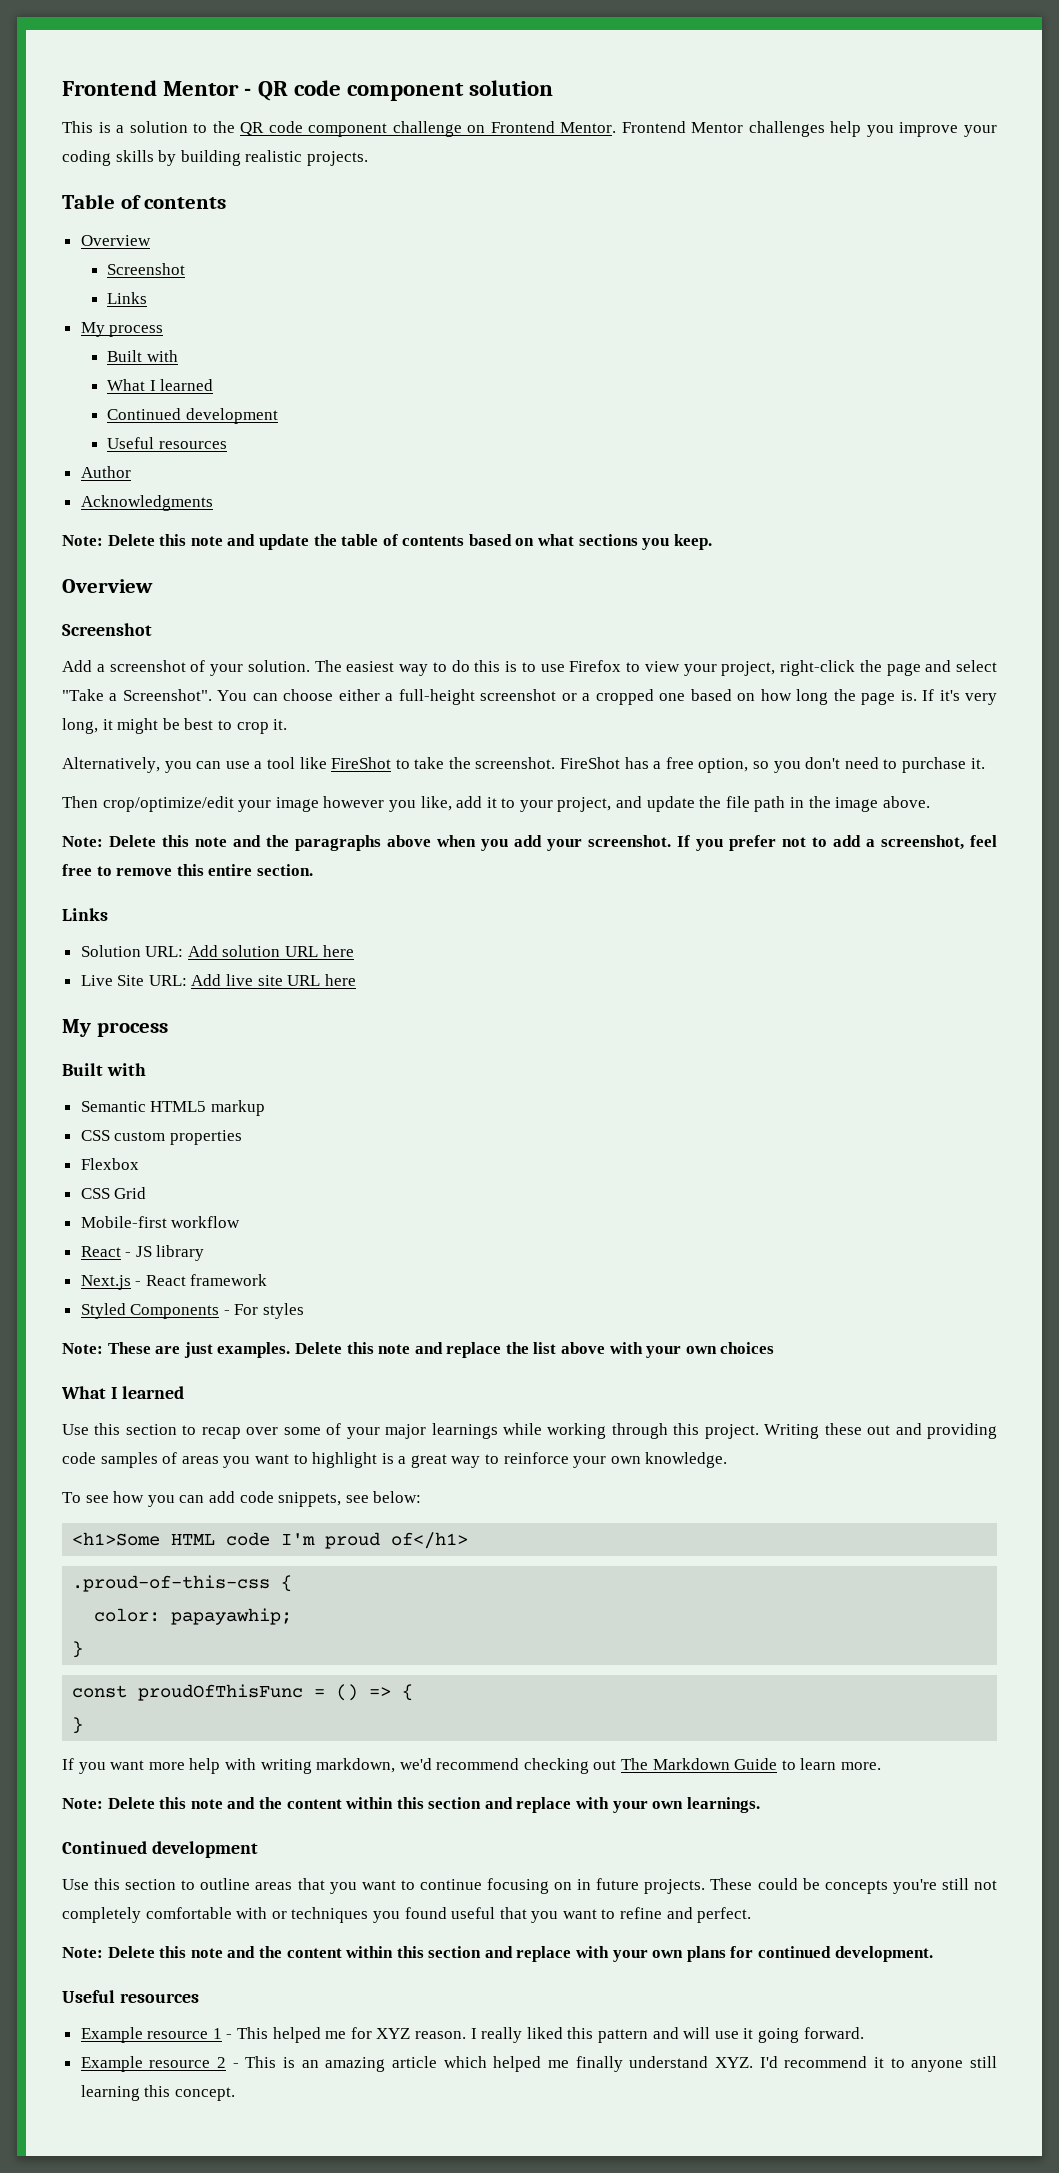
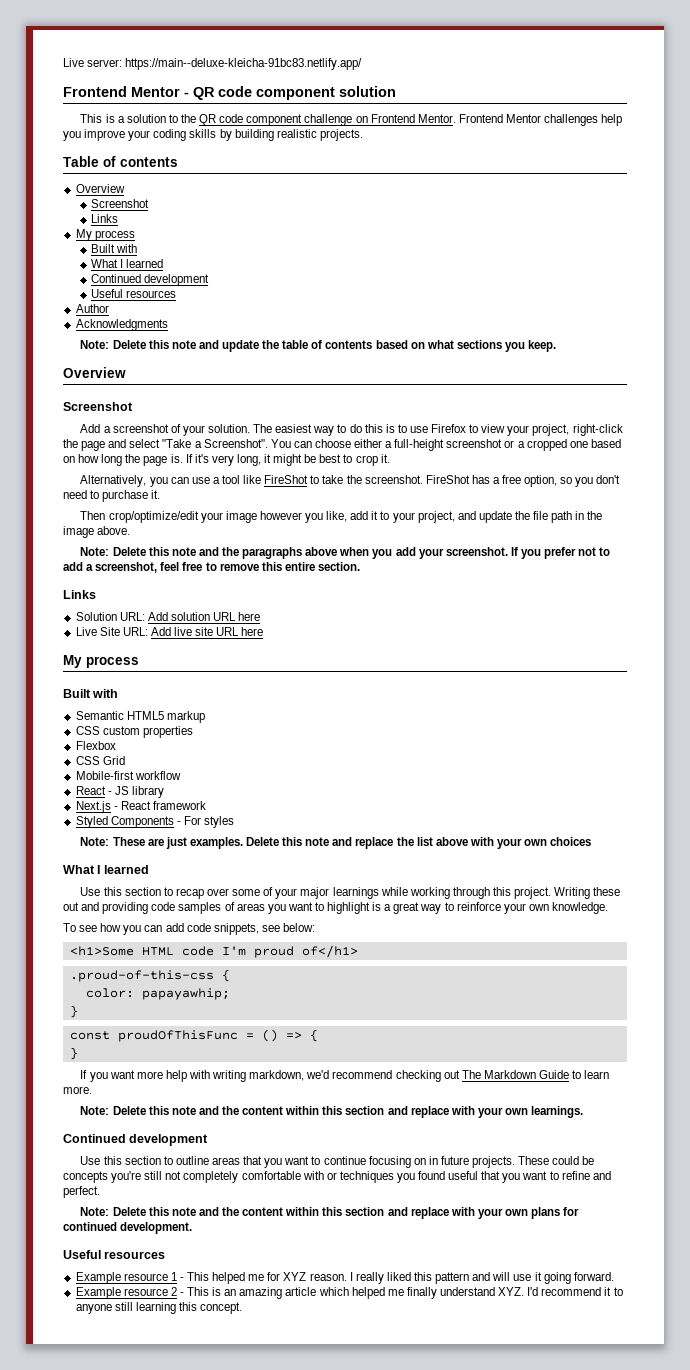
+ Live server: https://main--deluxe-kleicha-91bc83.netlify.app/

